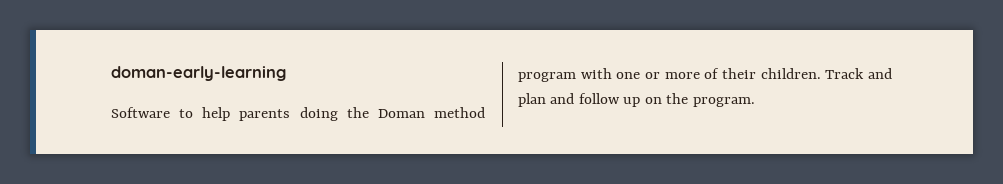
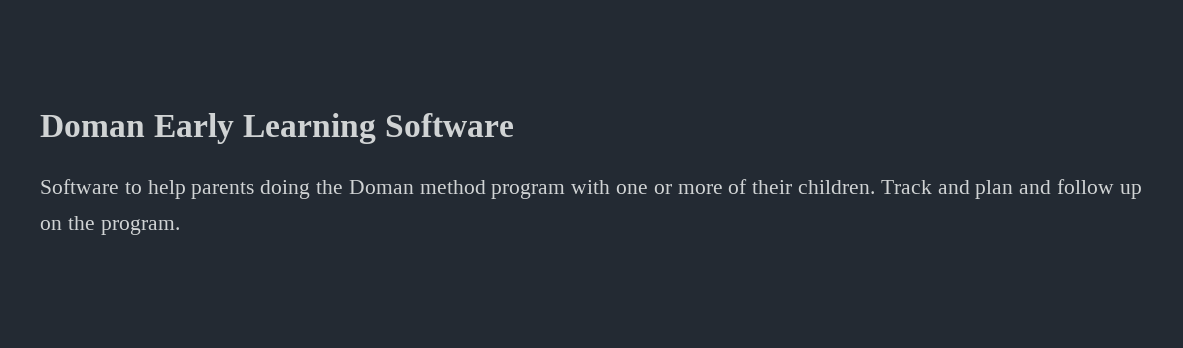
- doman-early-learning
+ Doman Early Learning Software

